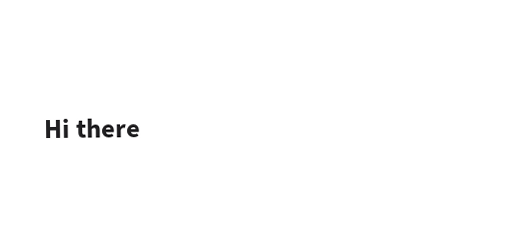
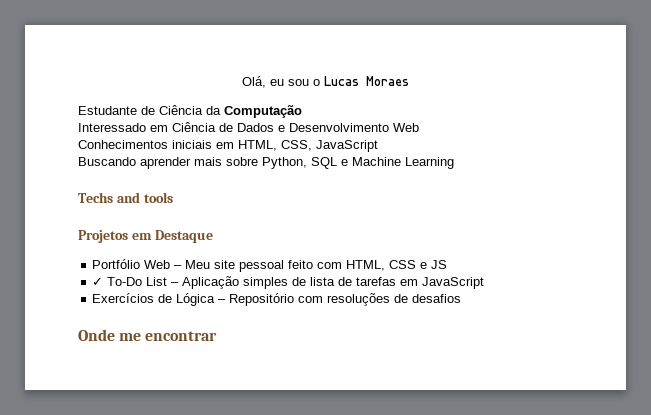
- Hi there
+ Olá, eu sou o Lucas Moraes
+ Estudante de Ciência da Computação
+ Interessado em Ciência de Dados e Desenvolvimento Web
+ Conhecimentos iniciais em HTML, CSS, JavaScript
+ Buscando aprender mais sobre Python, SQL e Machine Learning
+ Techs and tools
+ Projetos em Destaque
+ Portfólio Web – Meu site pessoal feito com HTML, CSS e JS
+ ✓ To-Do List – Aplicação simples de lista de tarefas em JavaScript
+ Exercícios de Lógica – Repositório com resoluções de desafios
+ Onde me encontrar

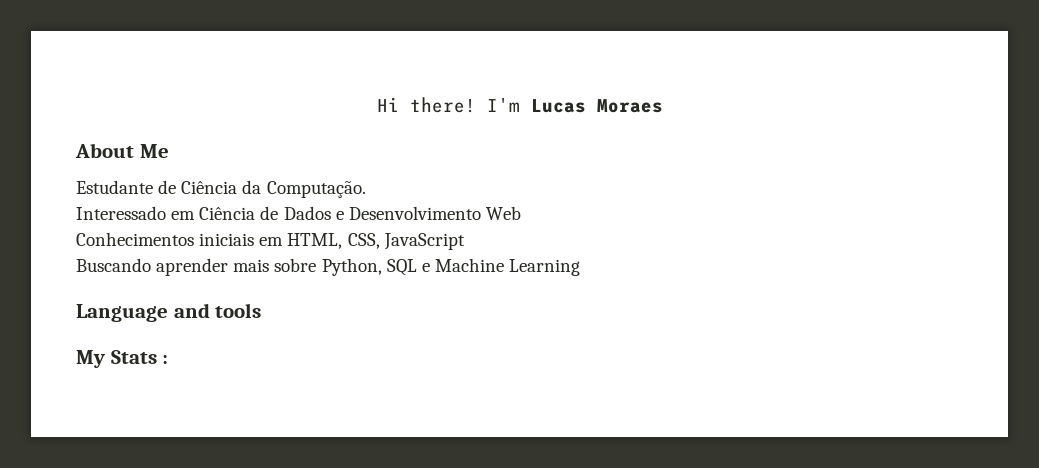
- Olá, eu sou o Lucas Moraes
+ Hi there! I'm Lucas Moraes
+ About Me
- Estudante de Ciência da Computação
+ Estudante de Ciência da Computação.
- Techs and tools
+ Language and tools
- Projetos em Destaque
- Portfólio Web – Meu site pessoal feito com HTML, CSS e JS
- ✓ To-Do List – Aplicação simples de lista de tarefas em JavaScript
- Exercícios de Lógica – Repositório com resoluções de desafios
- Onde me encontrar
+ My Stats :

